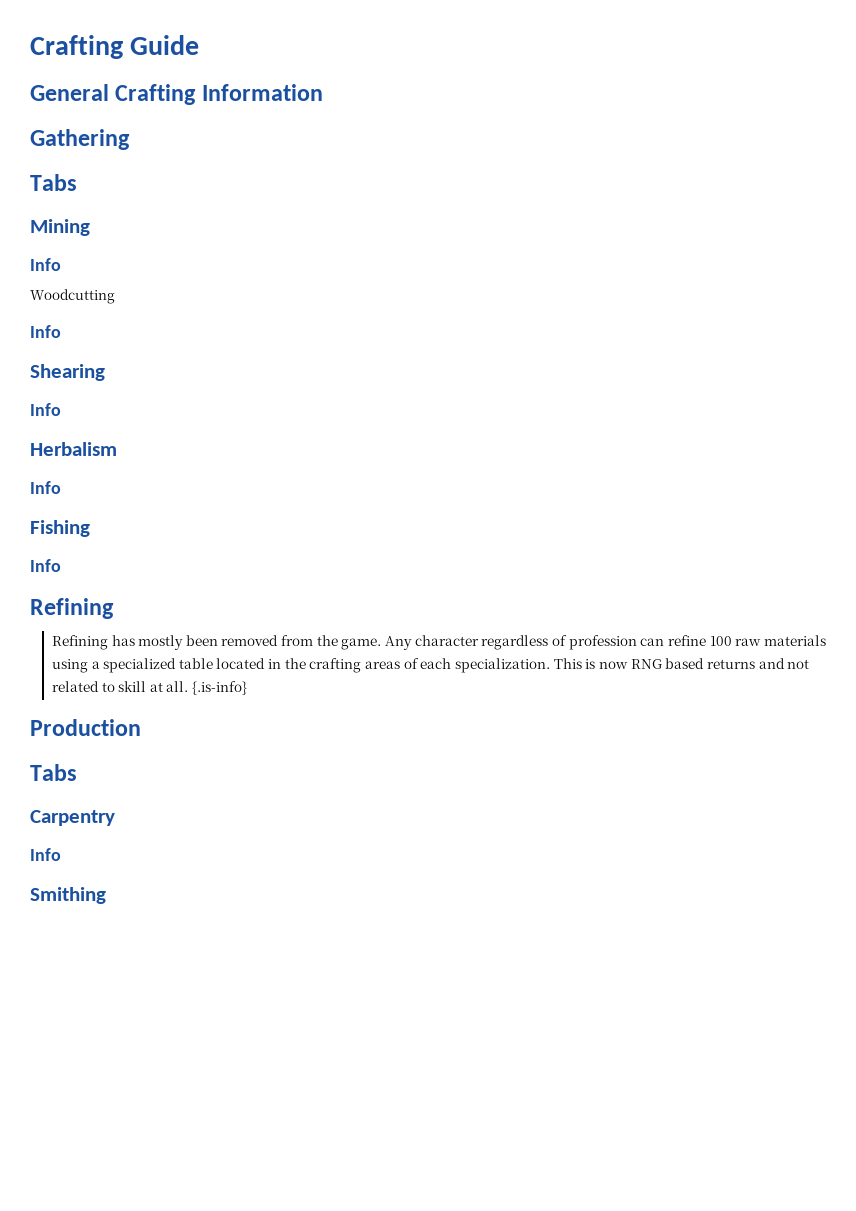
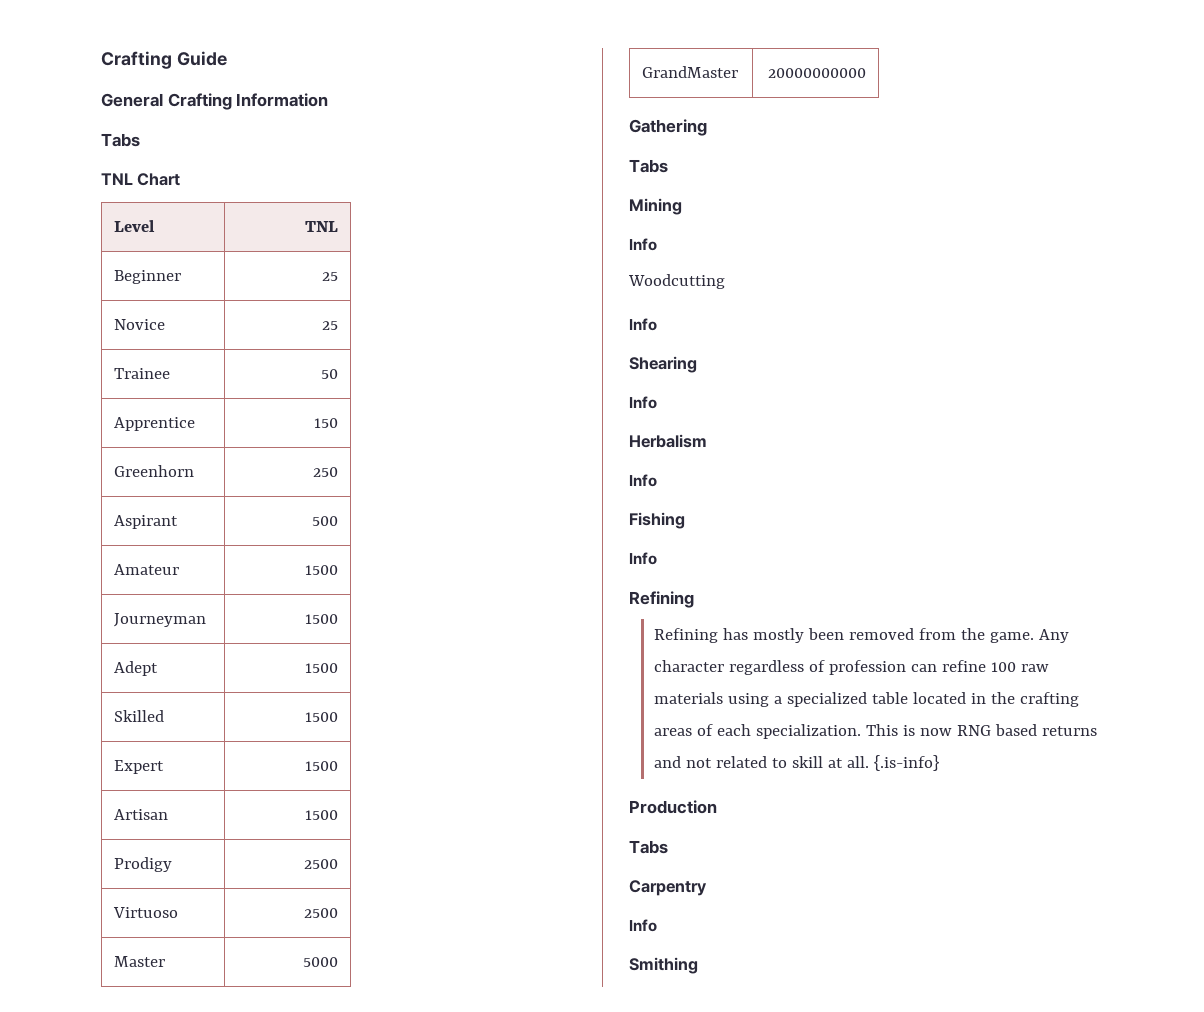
  General Crafting Information
+ Tabs
+ TNL Chart
+ Level | TNL
+ Beginner | 25
+ Novice | 25
+ Trainee | 50
+ Apprentice | 150
+ Greenhorn | 250
+ Aspirant | 500
+ Amateur | 1500
+ Journeyman | 1500
+ Adept | 1500
+ Skilled | 1500
+ Expert | 1500
+ Artisan | 1500
+ Prodigy | 2500
+ Virtuoso | 2500
+ Master | 5000
+ GrandMaster | 20000000000

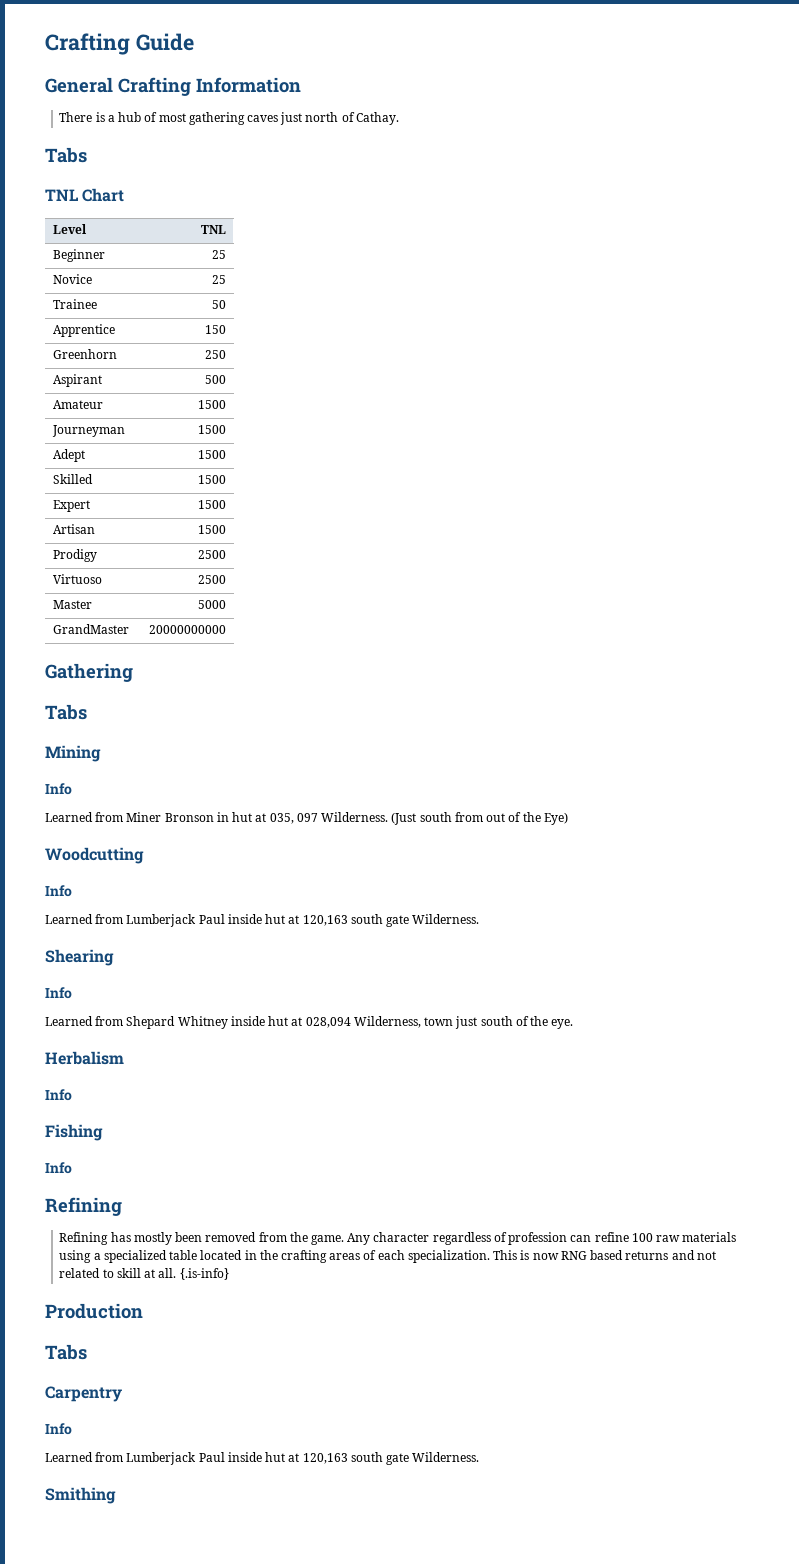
+ There is a hub of most gathering caves just north of Cathay.
+ Learned from Miner Bronson in hut at 035, 097 Wilderness. (Just south from out of the Eye)
  Woodcutting
  Info
+ Learned from Lumberjack Paul inside hut at 120,163 south gate Wilderness.
  Shearing
  Info
+ Learned from Shepard Whitney inside hut at 028,094 Wilderness, town just south of the eye.
  Carpentry
  Info
+ Learned from Lumberjack Paul inside hut at 120,163 south gate Wilderness.

